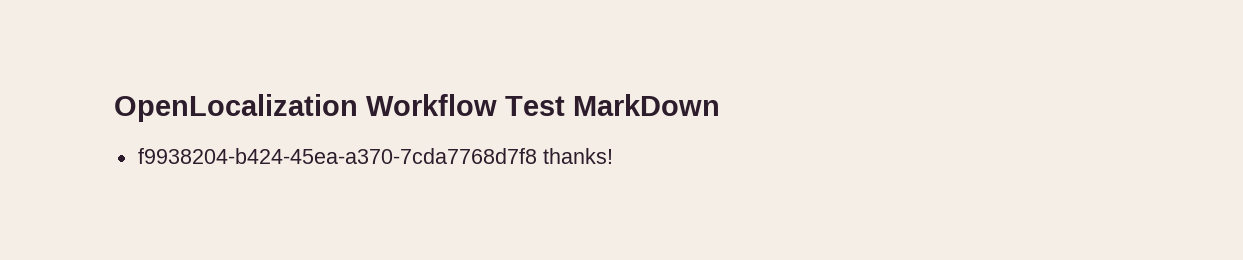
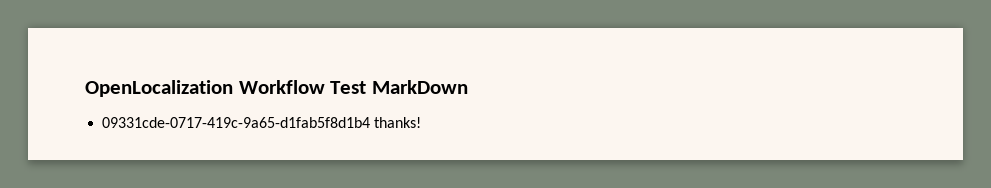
- f9938204-b424-45ea-a370-7cda7768d7f8 thanks!
+ 09331cde-0717-419c-9a65-d1fab5f8d1b4 thanks!

